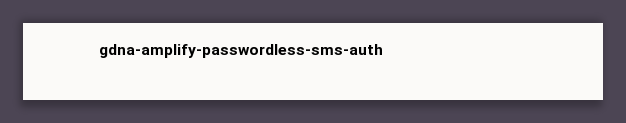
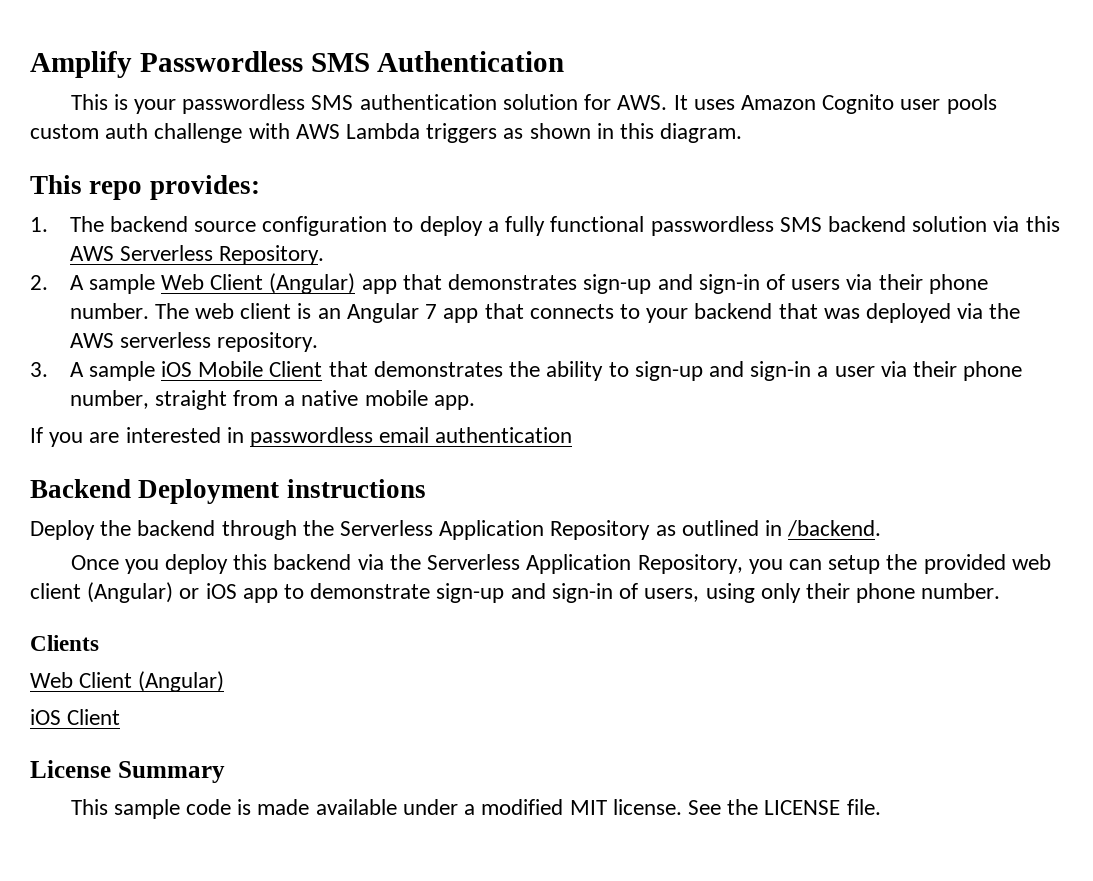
- gdna-amplify-passwordless-sms-auth
+ Amplify Passwordless SMS Authentication
+ This is your passwordless SMS authentication solution for AWS. It uses Amazon Cognito user pools custom auth challenge with AWS Lambda triggers as shown in this diagram.
+ This repo provides:
+ 1. The backend source configuration to deploy a fully functional passwordless SMS backend solution via this AWS Serverless Repository.
+ 2. A sample Web Client (Angular) app that demonstrates sign-up and sign-in of users via their phone number. The web client is an Angular 7 app that connects to your backend that was deployed via the AWS serverless repository.
+ 3. A sample iOS Mobile Client that demonstrates the ability to sign-up and sign-in a user via their phone number, straight from a native mobile app.
+ If you are interested in passwordless email authentication
+ Backend Deployment instructions
+ Deploy the backend through the Serverless Application Repository as outlined in /backend.
+ Once you deploy this backend via the Serverless Application Repository, you can setup the provided web client (Angular) or iOS app to demonstrate sign-up and sign-in of users, using only their phone number.
+ Clients
+ Web Client (Angular)
+ iOS Client
+ License Summary
+ This sample code is made available under a modified MIT license. See the LICENSE file.

